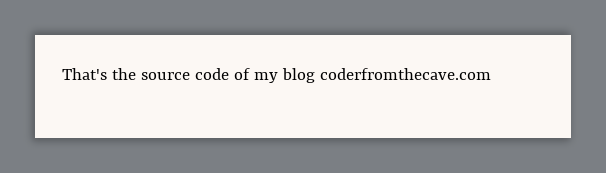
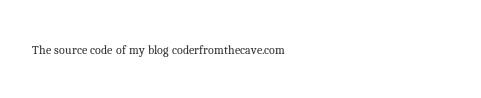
- That's the source code of my blog coderfromthecave.com
+ The source code of my blog coderfromthecave.com

